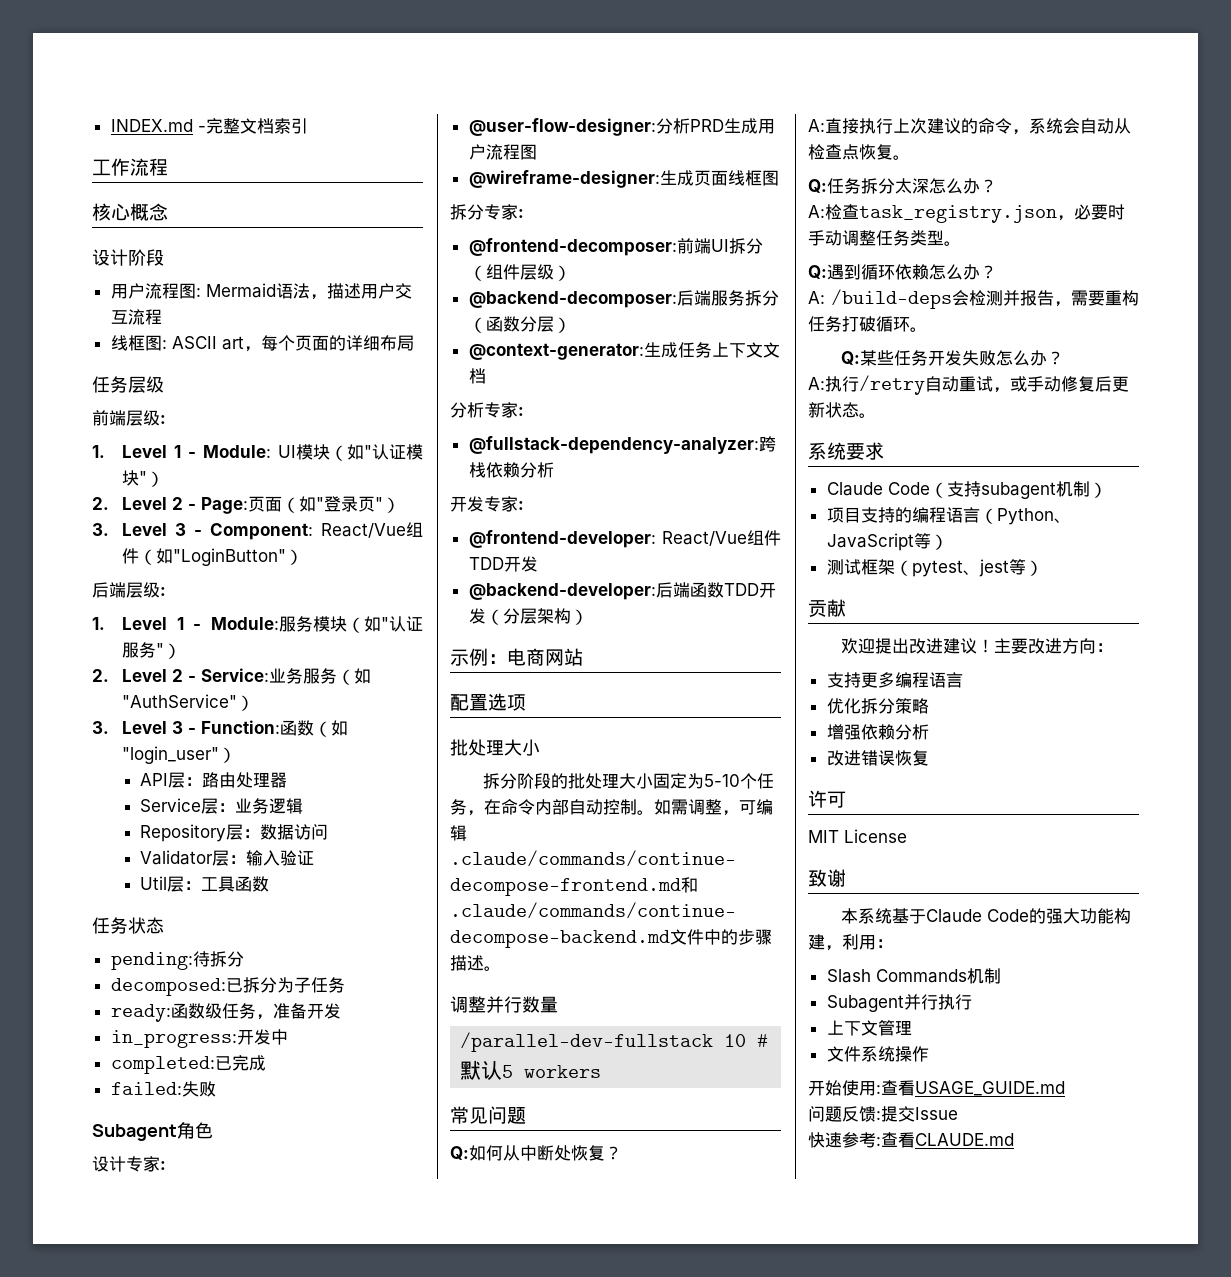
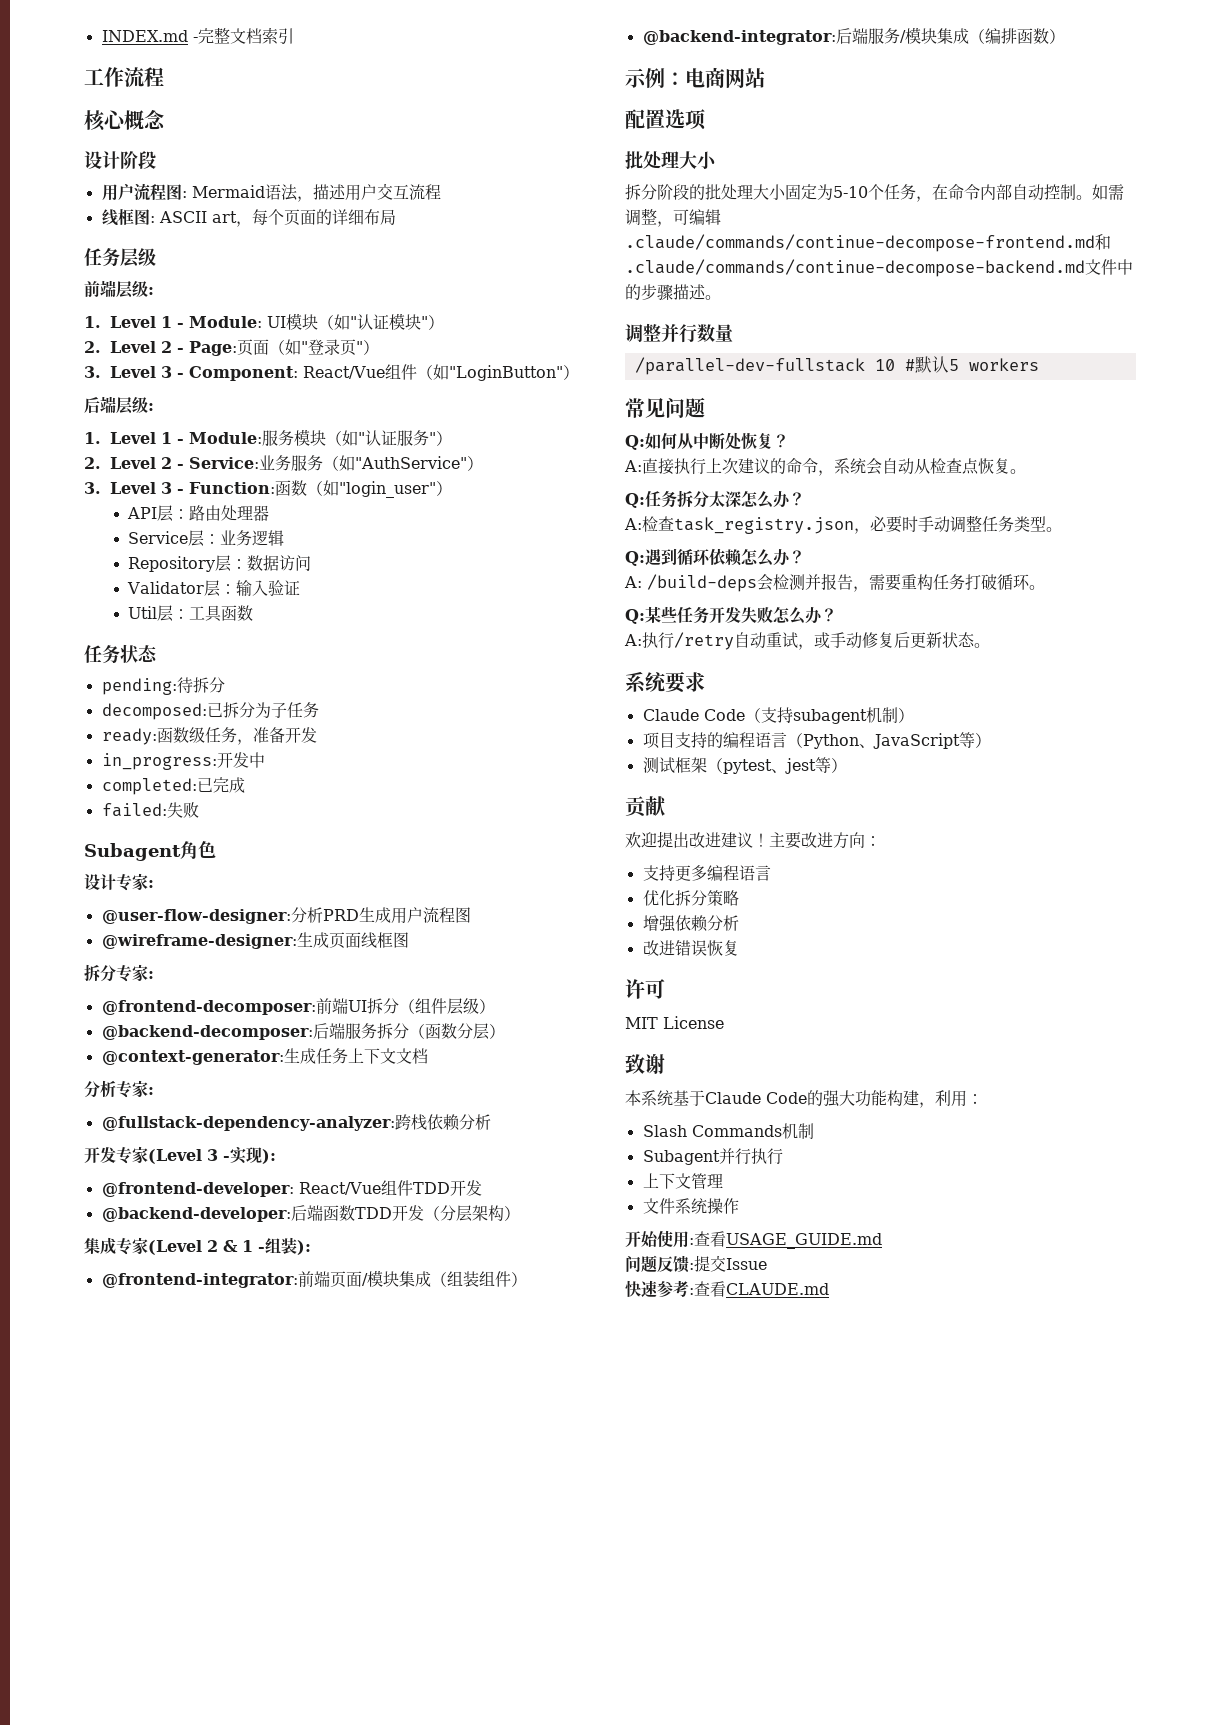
- 开发专家:
+ 开发专家(Level 3 -实现):
+ 集成专家(Level 2 & 1 -组装):
+ @frontend-integrator:前端页面/模块集成（组装组件）
+ @backend-integrator:后端服务/模块集成（编排函数）

